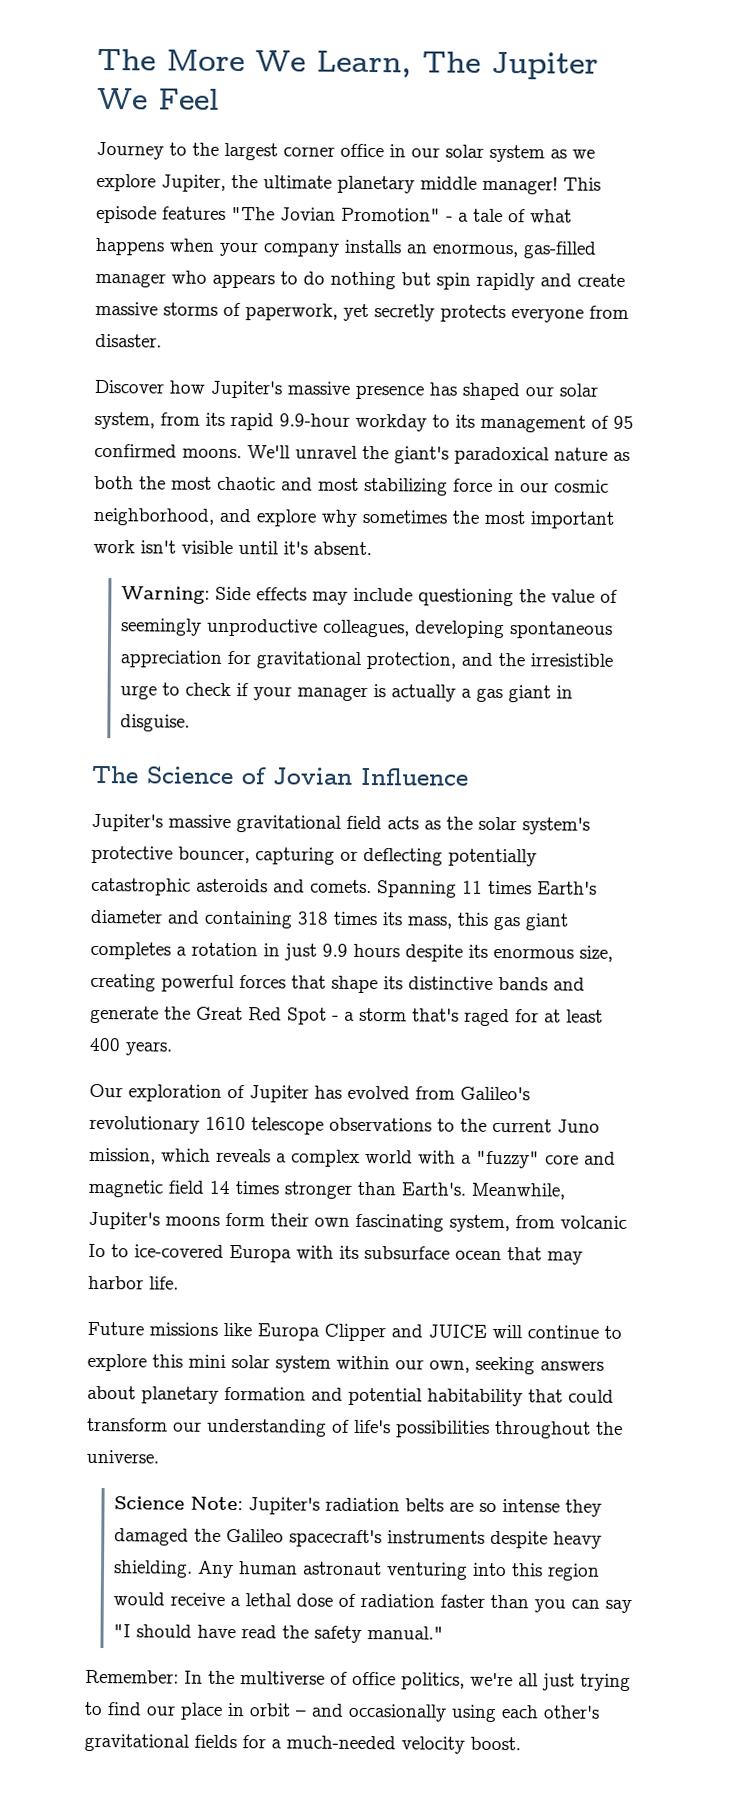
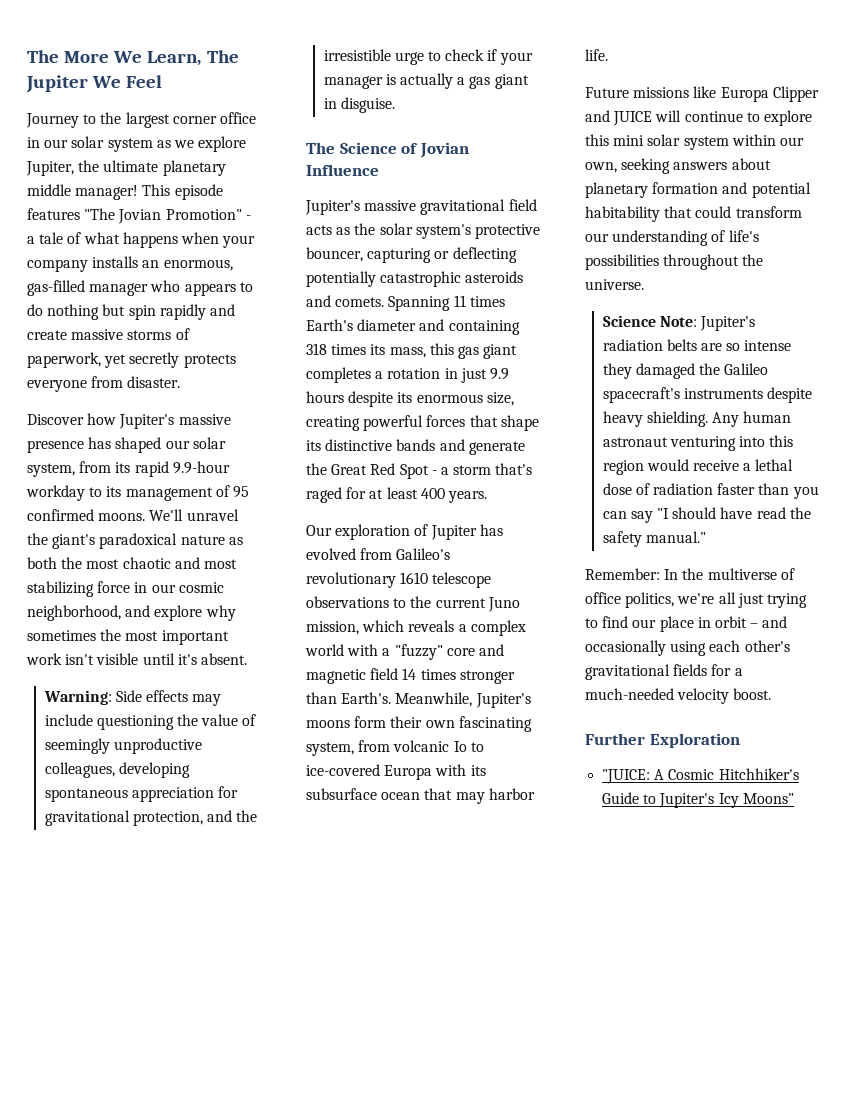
+ Further Exploration
+ "JUICE: A Cosmic Hitchhiker's Guide to Jupiter's Icy Moons"

